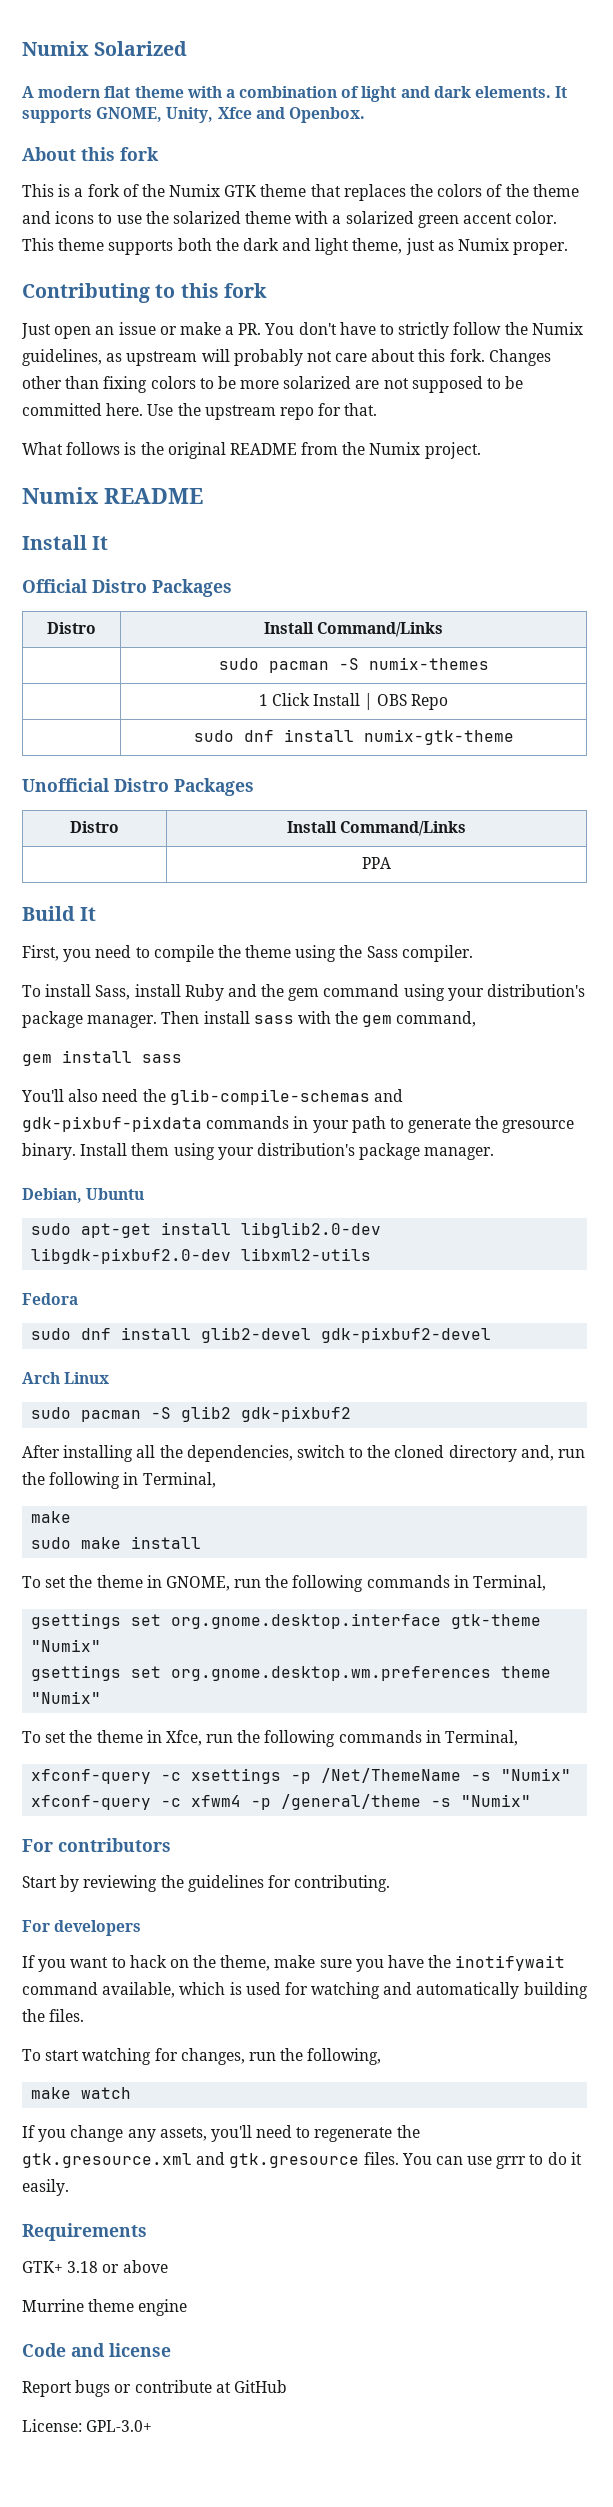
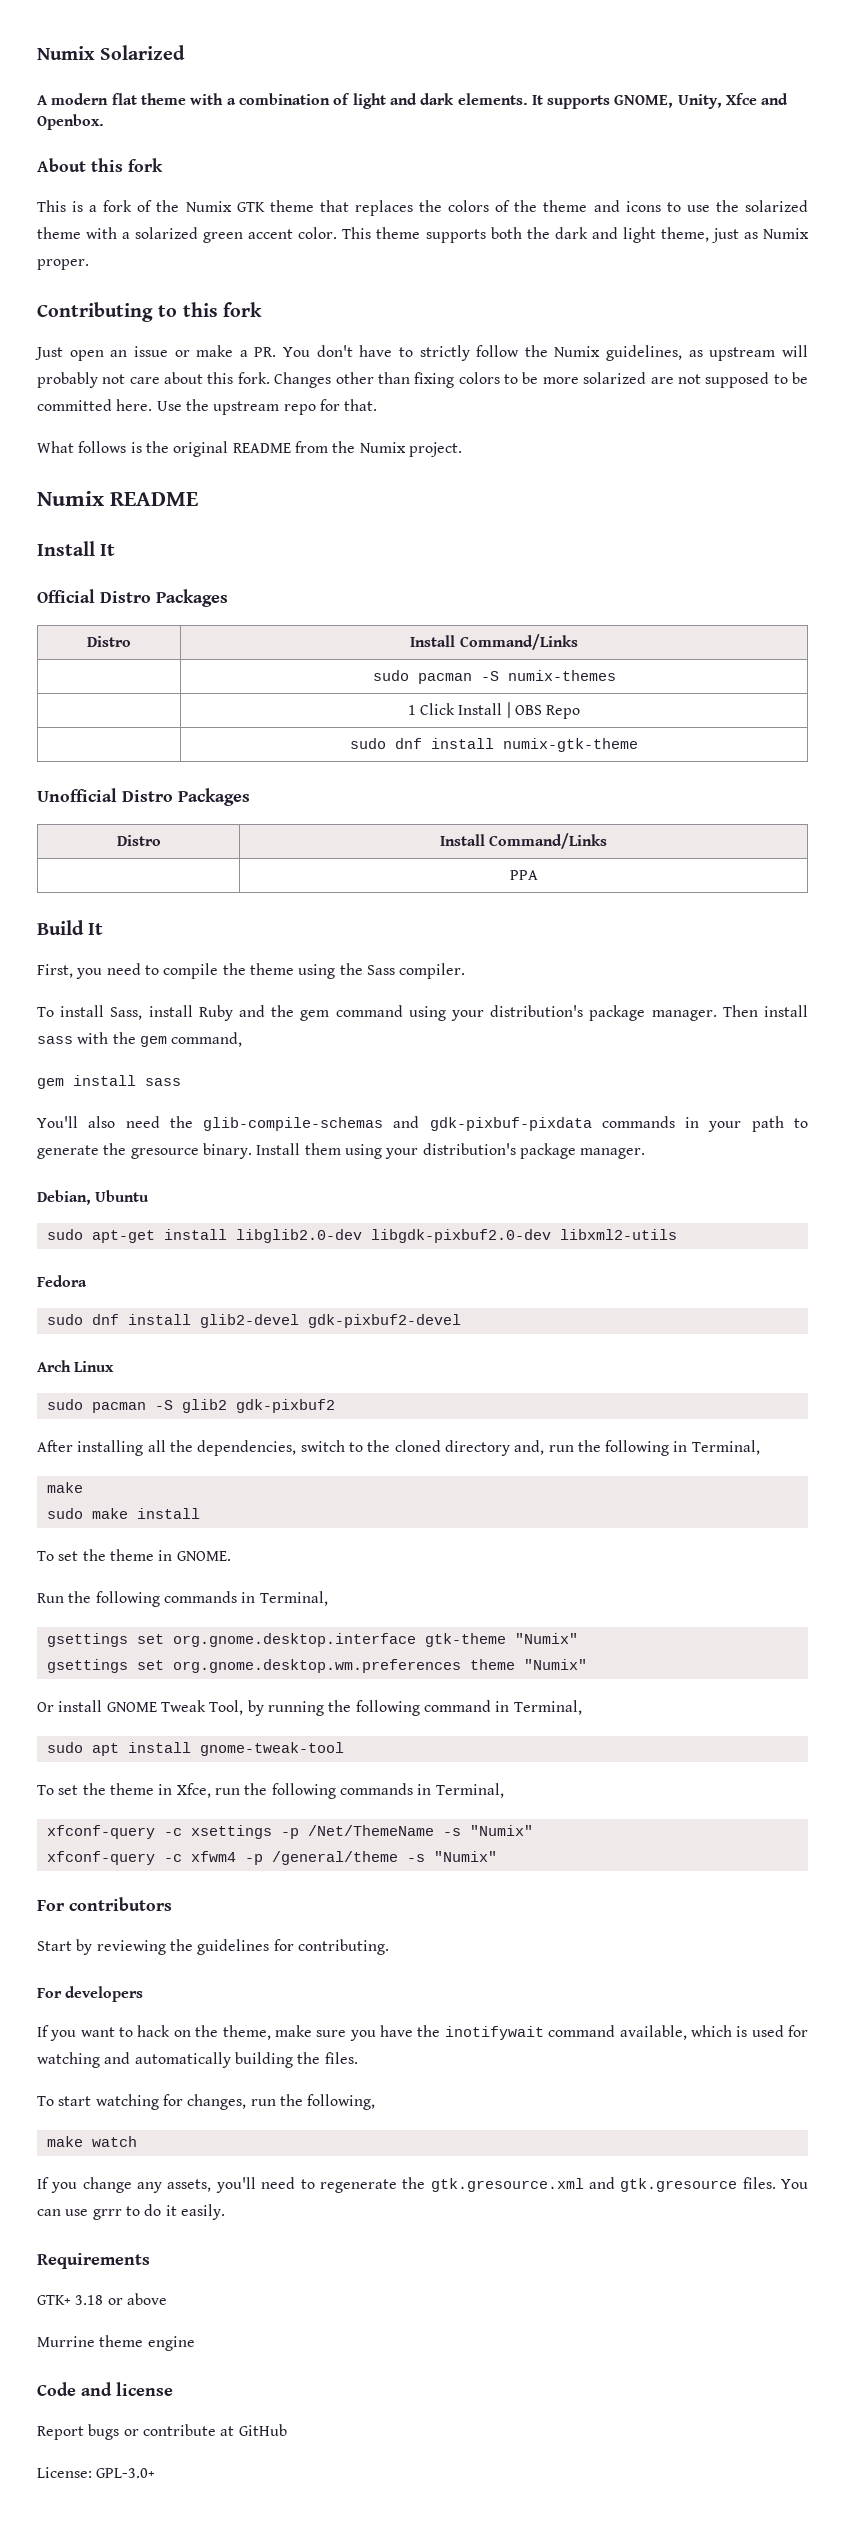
- To set the theme in GNOME, run the following commands in Terminal,
+ To set the theme in GNOME.
+ Run the following commands in Terminal,
+ Or install GNOME Tweak Tool, by running the following command in Terminal,
+ sudo apt install gnome-tweak-tool

